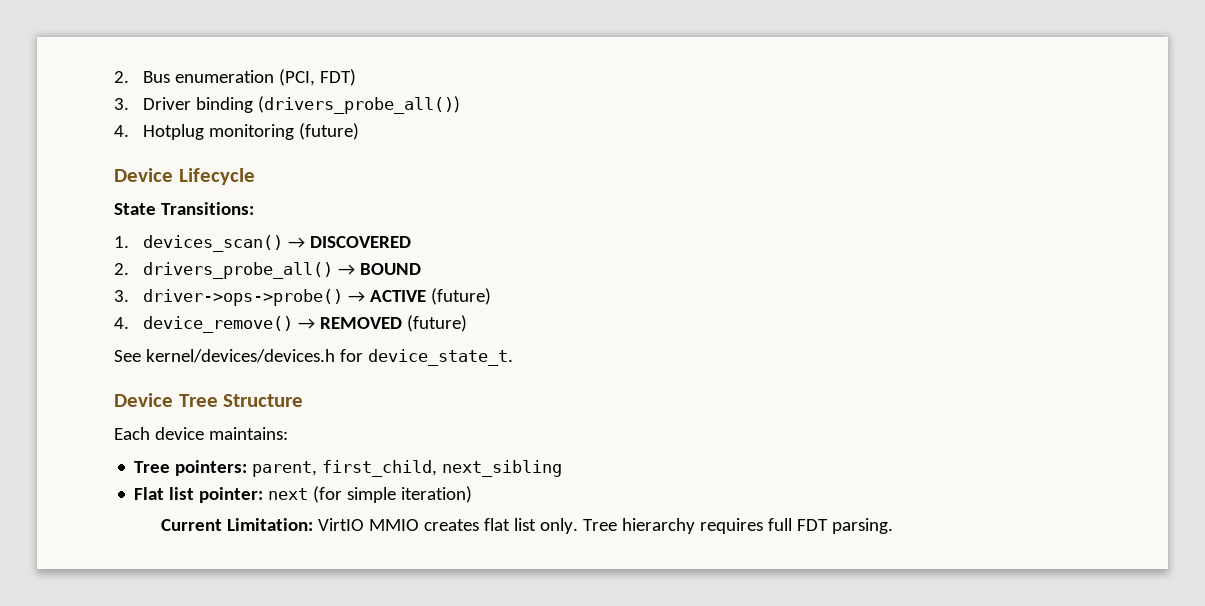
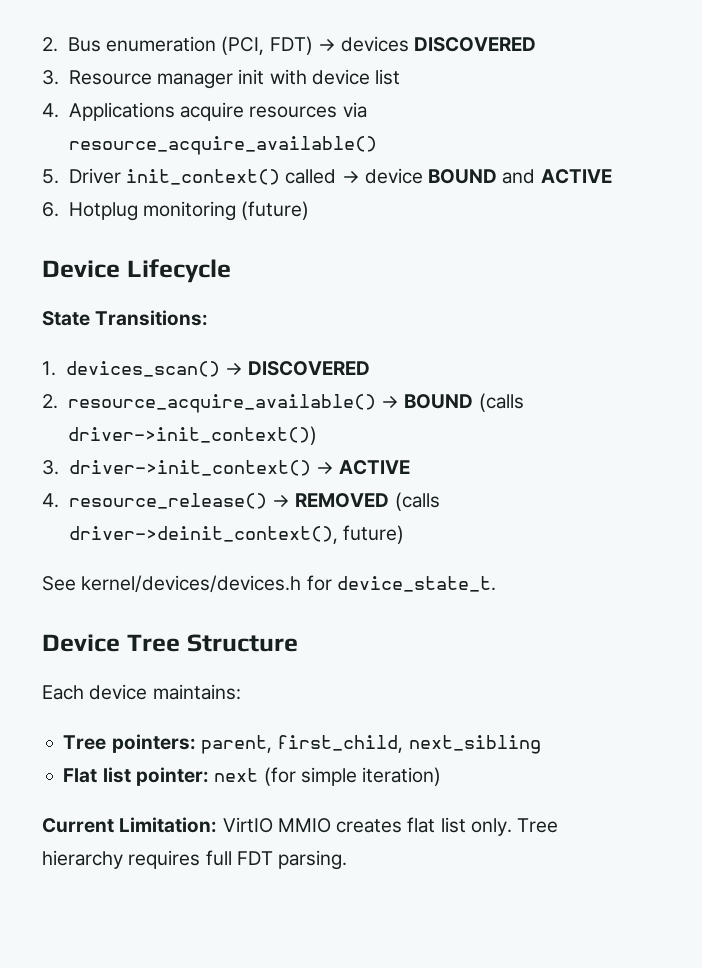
- 2. Bus enumeration (PCI, FDT)
- 3. Driver binding (drivers_probe_all())
- 4. Hotplug monitoring (future)
+ 2. Bus enumeration (PCI, FDT) → devices DISCOVERED
+ 3. Resource manager init with device list
+ 4. Applications acquire resources via resource_acquire_available()
+ 5. Driver init_context() called → device BOUND and ACTIVE
+ 6. Hotplug monitoring (future)
- 2. drivers_probe_all() → BOUND
- 3. driver->ops->probe() → ACTIVE (future)
- 4. device_remove() → REMOVED (future)
+ 2. resource_acquire_available() → BOUND (calls driver->init_context())
+ 3. driver->init_context() → ACTIVE
+ 4. resource_release() → REMOVED (calls driver->deinit_context(), future)

